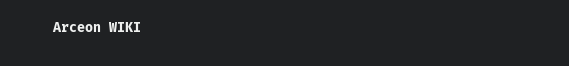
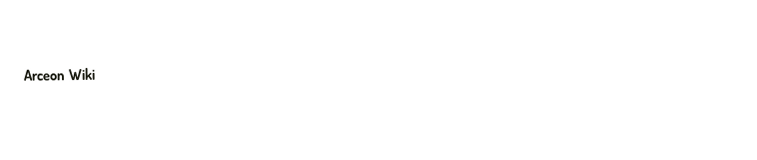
- Arceon WIKI
+ Arceon Wiki

